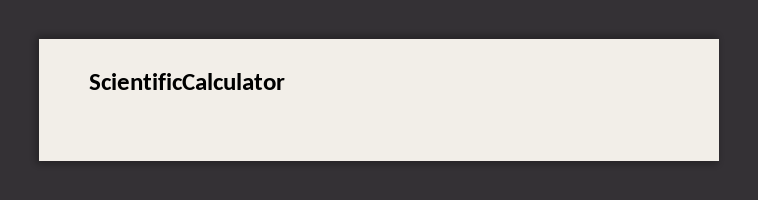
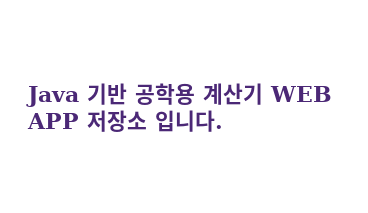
- ScientificCalculator
+ Java 기반 공학용 계산기 WEB APP 저장소 입니다.

